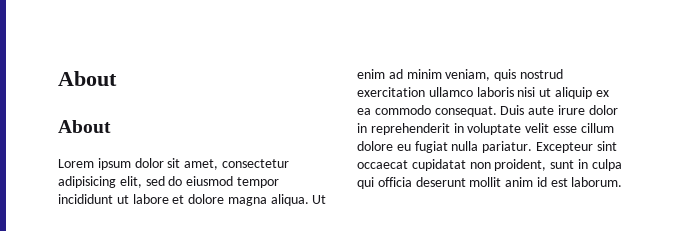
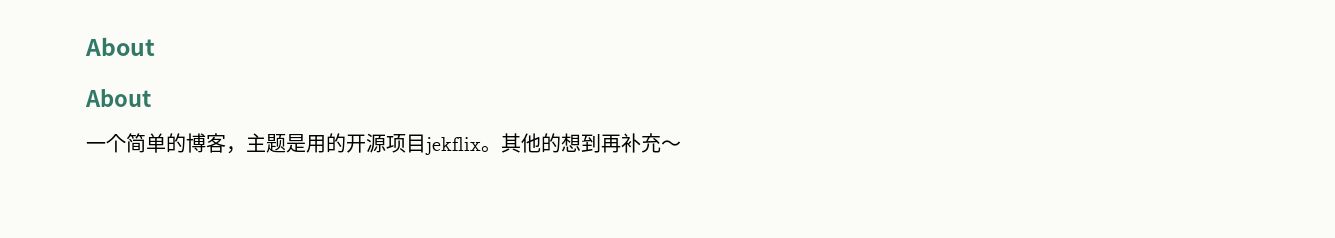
- Lorem ipsum dolor sit amet, consectetur adipisicing elit, sed do eiusmod tempor incididunt ut labore et dolore magna aliqua. Ut enim ad minim veniam, quis nostrud exercitation ullamco laboris nisi ut aliquip ex ea commodo consequat. Duis aute irure dolor in reprehenderit in voluptate velit esse cillum dolore eu fugiat nulla pariatur. Excepteur sint occaecat cupidatat non proident, sunt in culpa qui officia deserunt mollit anim id est laborum.
+ 一个简单的博客，主题是用的开源项目jekflix。其他的想到再补充～

